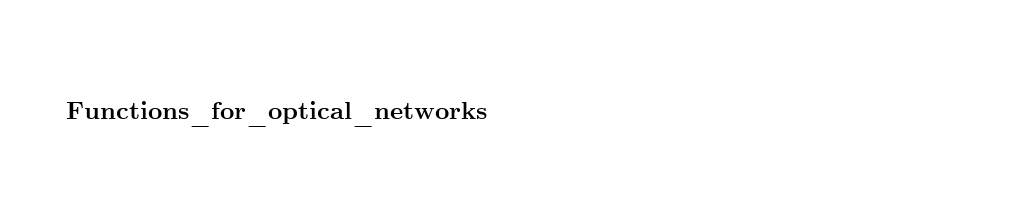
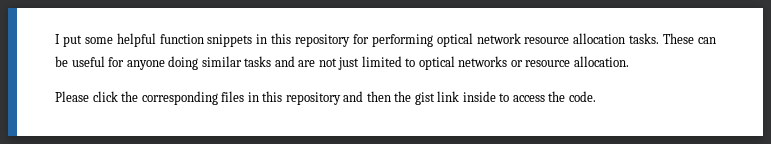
- Functions_for_optical_networks
+ I put some helpful function snippets in this repository for performing optical network resource allocation tasks. These can be useful for anyone doing similar tasks and are not just limited to optical networks or resource allocation.
+ Please click the corresponding files in this repository and then the gist link inside to access the code.

